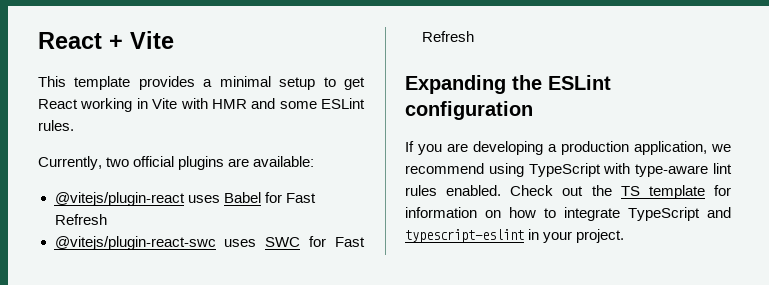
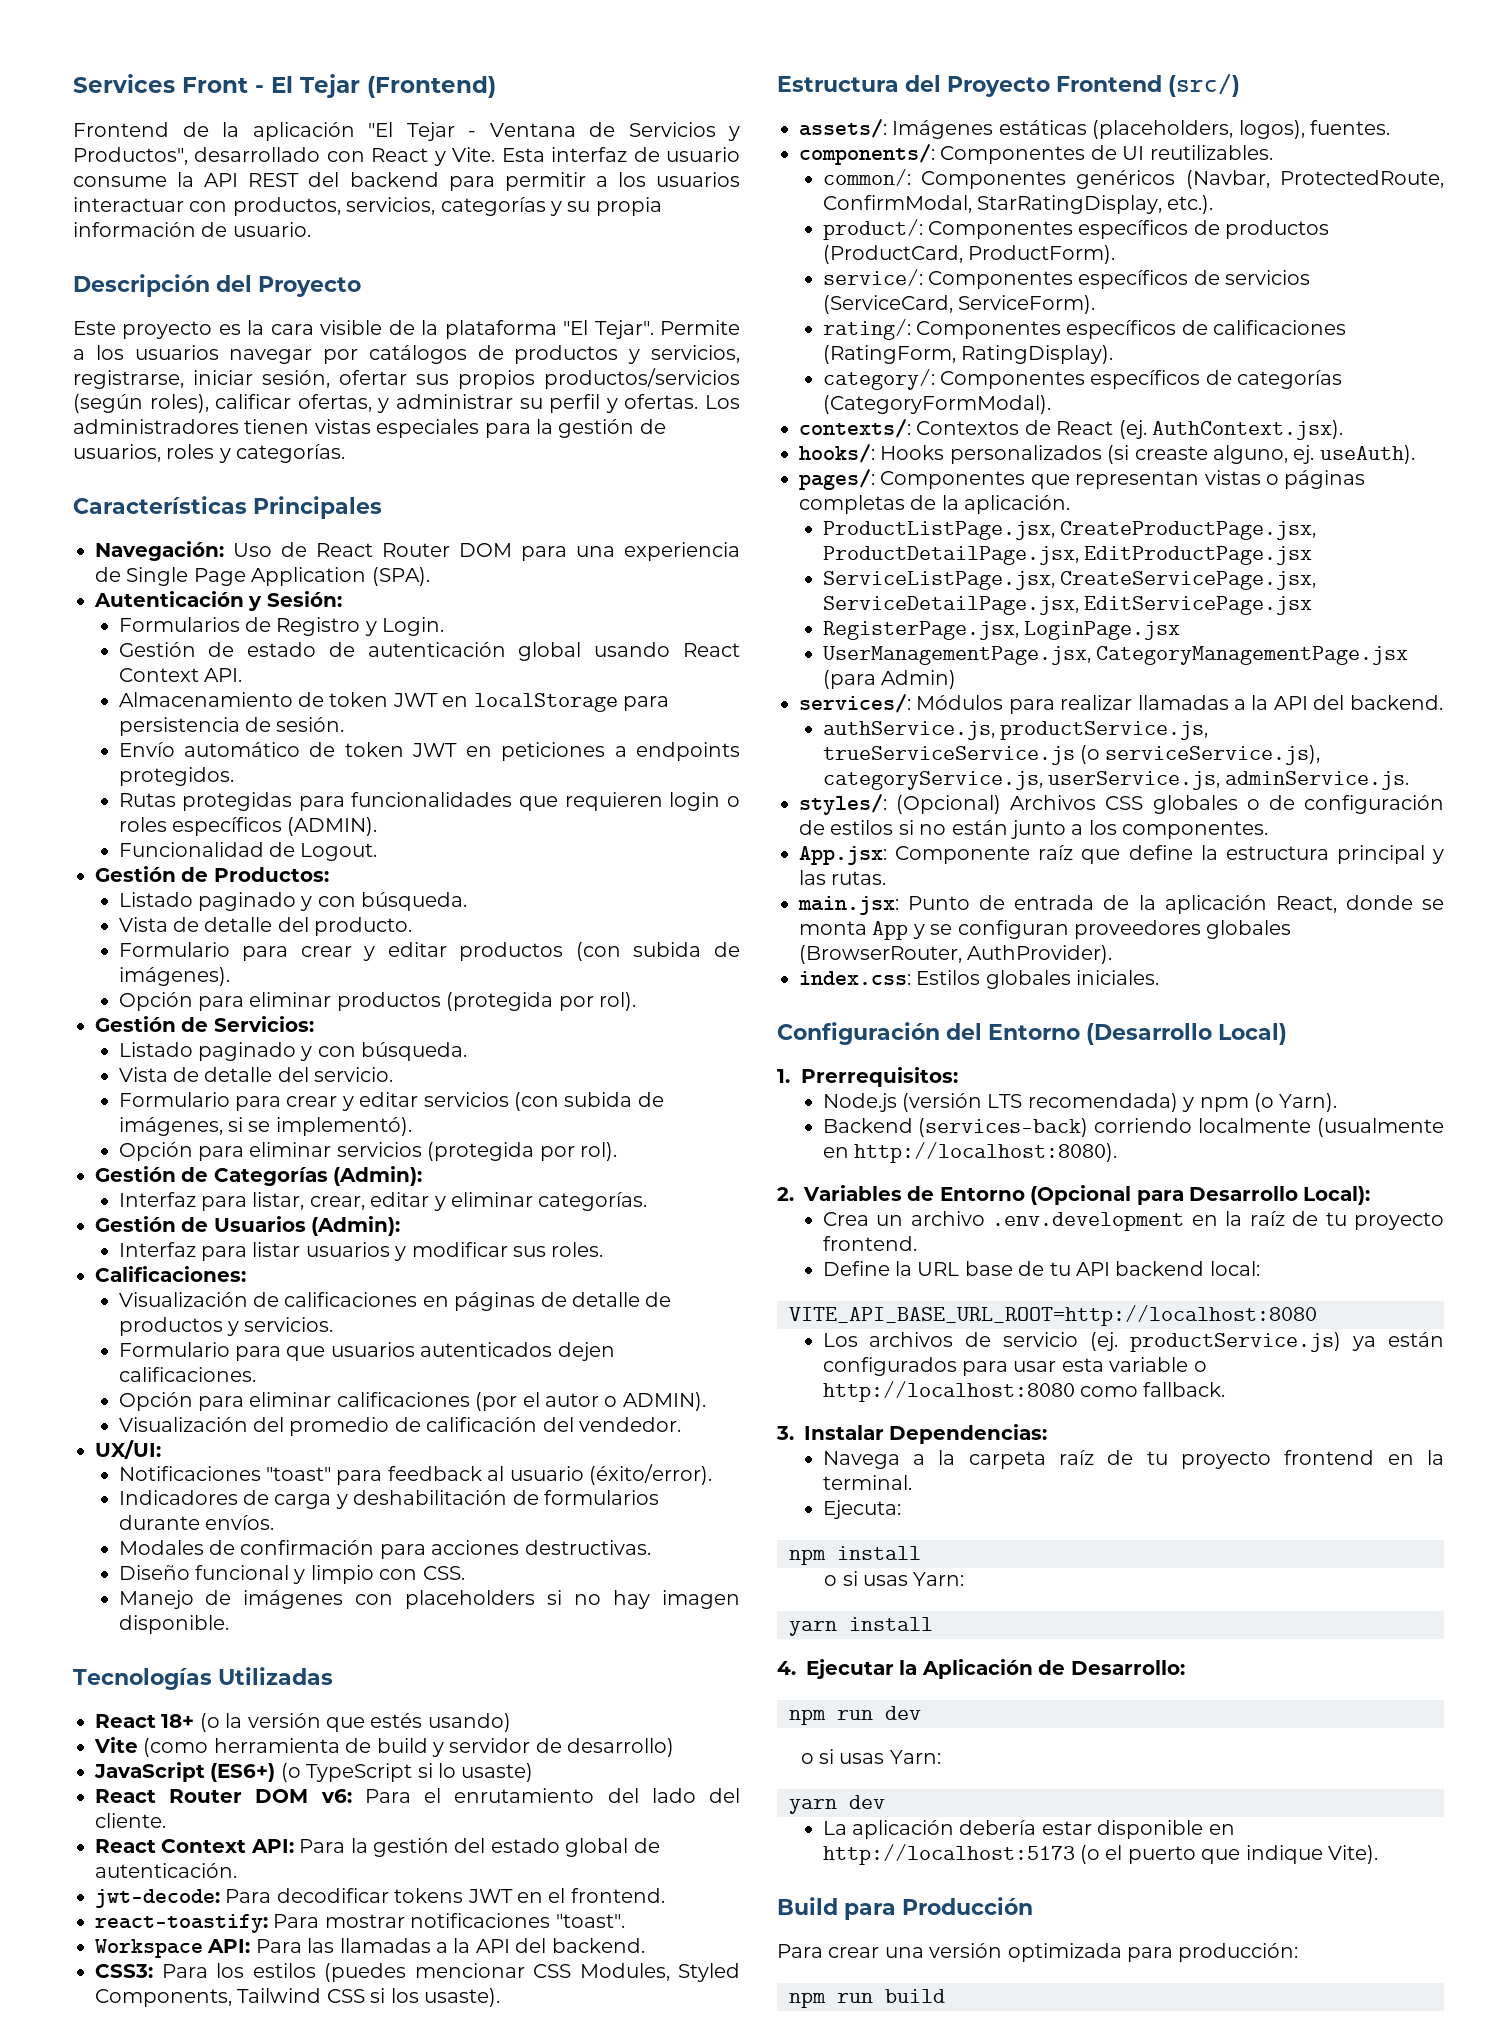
- React + Vite
- This template provides a minimal setup to get React working in Vite with HMR and some ESLint rules.
- Currently, two official plugins are available:
- @vitejs/plugin-react uses Babel for Fast Refresh
- @vitejs/plugin-react-swc uses SWC for Fast Refresh
- Expanding the ESLint configuration
- If you are developing a production application, we recommend using TypeScript with type-aware lint rules enabled. Check out the TS template for information on how to integrate TypeScript and typescript-eslint in your project.
+ Services Front - El Tejar (Frontend)
+ Frontend de la aplicación "El Tejar - Ventana de Servicios y Productos", desarrollado con React y Vite. Esta interfaz de usuario consume la API REST del backend para permitir a los usuarios interactuar con productos, servicios, categorías y su propia información de usuario.
+ Descripción del Proyecto
+ Este proyecto es la cara visible de la plataforma "El Tejar". Permite a los usuarios navegar por catálogos de productos y servicios, registrarse, iniciar sesión, ofertar sus propios productos/servicios (según roles), calificar ofertas, y administrar su perfil y ofertas. Los administradores tienen vistas especiales para la gestión de usuarios, roles y categorías.
+ Características Principales
+ Navegación: Uso de React Router DOM para una experiencia de Single Page Application (SPA).
+ Autenticación y Sesión:
+ Formularios de Registro y Login.
+ Gestión de estado de autenticación global usando React Context API.
+ Almacenamiento de token JWT en localStorage para persistencia de sesión.
+ Envío automático de token JWT en peticiones a endpoints protegidos.
+ Rutas protegidas para funcionalidades que requieren login o roles específicos (ADMIN).
+ Funcionalidad de Logout.
+ Gestión de Productos:
+ Listado paginado y con búsqueda.
+ Vista de detalle del producto.
+ Formulario para crear y editar productos (con subida de imágenes).
+ Opción para eliminar productos (protegida por rol).
+ Gestión de Servicios:
+ Listado paginado y con búsqueda.
+ Vista de detalle del servicio.
+ Formulario para crear y editar servicios (con subida de imágenes, si se implementó).
+ Opción para eliminar servicios (protegida por rol).
+ Gestión de Categorías (Admin):
+ Interfaz para listar, crear, editar y eliminar categorías.
+ Gestión de Usuarios (Admin):
+ Interfaz para listar usuarios y modificar sus roles.
+ Calificaciones:
+ Visualización de calificaciones en páginas de detalle de productos y servicios.
+ Formulario para que usuarios autenticados dejen calificaciones.
+ Opción para eliminar calificaciones (por el autor o ADMIN).
+ Visualización del promedio de calificación del vendedor.
+ UX/UI:
+ Notificaciones "toast" para feedback al usuario (éxito/error).
+ Indicadores de carga y deshabilitación de formularios durante envíos.
+ Modales de confirmación para acciones destructivas.
+ Diseño funcional y limpio con CSS.
+ Manejo de imágenes con placeholders si no hay imagen disponible.
+ Tecnologías Utilizadas
+ React 18+ (o la versión que estés usando)
+ Vite (como herramienta de build y servidor de desarrollo)
+ JavaScript (ES6+) (o TypeScript si lo usaste)
+ React Router DOM v6: Para el enrutamiento del lado del cliente.
+ React Context API: Para la gestión del estado global de autenticación.
+ jwt-decode: Para decodificar tokens JWT en el frontend.
+ react-toastify: Para mostrar notificaciones "toast".
+ Workspace API: Para las llamadas a la API del backend.
+ CSS3: Para los estilos (puedes mencionar CSS Modules, Styled Components, Tailwind CSS si los usaste).
+ Estructura del Proyecto Frontend (src/)
+ assets/: Imágenes estáticas (placeholders, logos), fuentes.
+ components/: Componentes de UI reutilizables.
+ common/: Componentes genéricos (Navbar, ProtectedRoute, ConfirmModal, StarRatingDisplay, etc.).
+ product/: Componentes específicos de productos (ProductCard, ProductForm).
+ service/: Componentes específicos de servicios (ServiceCard, ServiceForm).
+ rating/: Componentes específicos de calificaciones (RatingForm, RatingDisplay).
+ category/: Componentes específicos de categorías (CategoryFormModal).
+ contexts/: Contextos de React (ej. AuthContext.jsx).
+ hooks/: Hooks personalizados (si creaste alguno, ej. useAuth).
+ pages/: Componentes que representan vistas o páginas completas de la aplicación.
+ ProductListPage.jsx, CreateProductPage.jsx, ProductDetailPage.jsx, EditProductPage.jsx
+ ServiceListPage.jsx, CreateServicePage.jsx, ServiceDetailPage.jsx, EditServicePage.jsx
+ RegisterPage.jsx, LoginPage.jsx
+ UserManagementPage.jsx, CategoryManagementPage.jsx (para Admin)
+ services/: Módulos para realizar llamadas a la API del backend.
+ authService.js, productService.js, trueServiceService.js (o serviceService.js), categoryService.js, userService.js, adminService.js.
+ styles/: (Opcional) Archivos CSS globales o de configuración de estilos si no están junto a los componentes.
+ App.jsx: Componente raíz que define la estructura principal y las rutas.
+ main.jsx: Punto de entrada de la aplicación React, donde se monta App y se configuran proveedores globales (BrowserRouter, AuthProvider).
+ index.css: Estilos globales iniciales.
+ Configuración del Entorno (Desarrollo Local)
+ 1. Prerrequisitos:
+ Node.js (versión LTS recomendada) y npm (o Yarn).
+ Backend (services-back) corriendo localmente (usualmente en http://localhost:8080).
+ 2. Variables de Entorno (Opcional para Desarrollo Local):
+ Crea un archivo .env.development en la raíz de tu proyecto frontend.
+ Define la URL base de tu API backend local:
+ VITE_API_BASE_URL_ROOT=http://localhost:8080
+ Los archivos de servicio (ej. productService.js) ya están configurados para usar esta variable o http://localhost:8080 como fallback.
+ 3. Instalar Dependencias:
+ Navega a la carpeta raíz de tu proyecto frontend en la terminal.
+ Ejecuta:
+ npm install
+ o si usas Yarn:
+ yarn install
+ 4. Ejecutar la Aplicación de Desarrollo:
+ npm run dev
+ o si usas Yarn:
+ yarn dev
+ La aplicación debería estar disponible en http://localhost:5173 (o el puerto que indique Vite).
+ Build para Producción
+ Para crear una versión optimizada para producción:
+ npm run build

